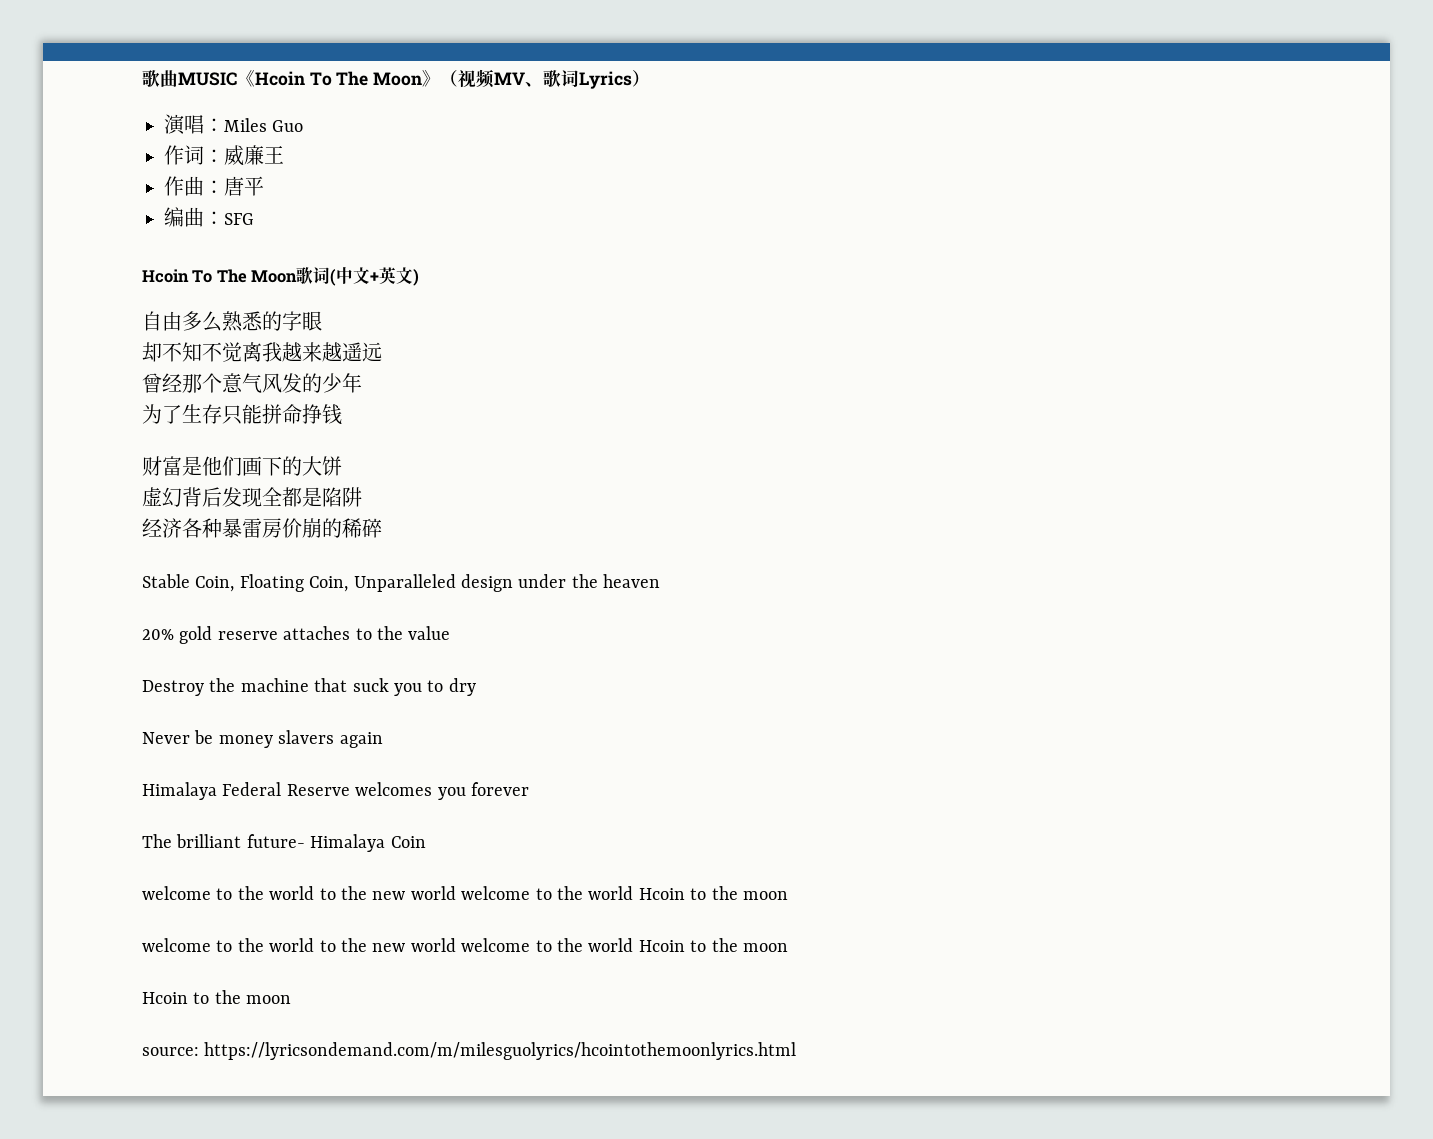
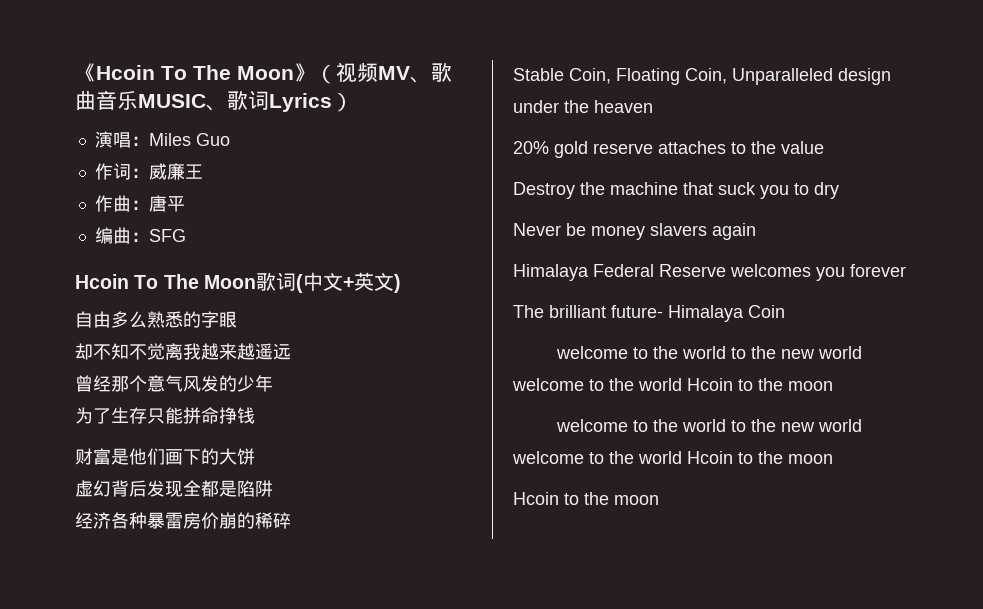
- 歌曲MUSIC《Hcoin To The Moon》（视频MV、歌词Lyrics）
+ 《Hcoin To The Moon》（视频MV、歌曲音乐MUSIC、歌词Lyrics）
- source: https://lyricsondemand.com/m/milesguolyrics/hcointothemoonlyrics.html

